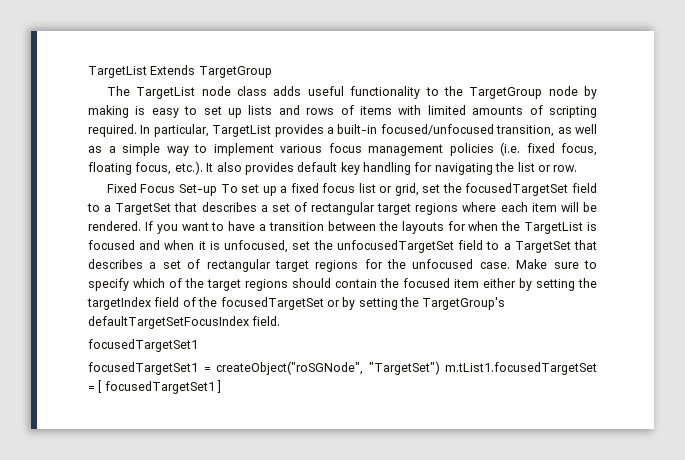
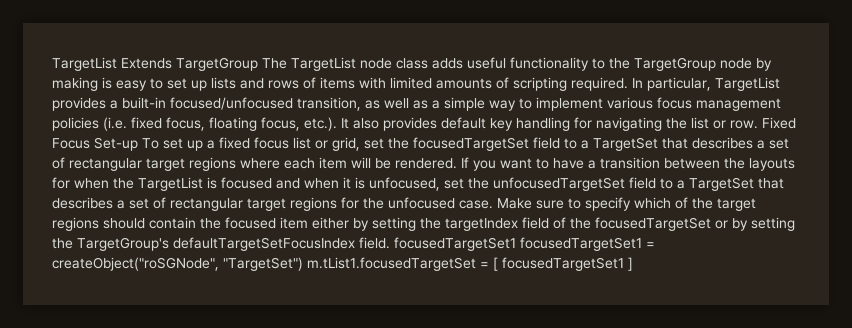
- TargetList Extends TargetGroup
- The TargetList node class adds useful functionality to the TargetGroup node by making is easy to set up lists and rows of items with limited amounts of scripting required.
+ TargetList Extends TargetGroup The TargetList node class adds useful functionality to the TargetGroup node by making is easy to set up lists and rows of items with limited amounts of scripting required.
- In particular, TargetList provides a built-in focused/unfocused transition, as well as a simple way to implement various focus management policies (i.e. fixed focus, floating focus, etc.). It also provides default key handling for navigating the list or row.
- Fixed Focus Set-up To set up a fixed focus list or grid, set the focusedTargetSet field to a TargetSet that describes a set of rectangular target regions where each item will be rendered.
+ In particular, TargetList provides a built-in focused/unfocused transition, as well as a simple way to implement various focus management policies (i.e. fixed focus, floating focus, etc.). It also provides default key handling for navigating the list or row. Fixed Focus Set-up To set up a fixed focus list or grid, set the focusedTargetSet field to a TargetSet that describes a set of rectangular target regions where each item will be rendered.
- Make sure to specify which of the target regions should contain the focused item either by setting the targetIndex field of the focusedTargetSet or by setting the TargetGroup's defaultTargetSetFocusIndex field.
- focusedTargetSet1
- focusedTargetSet1 = createObject("roSGNode", "TargetSet") m.tList1.focusedTargetSet = [ focusedTargetSet1 ]
+ Make sure to specify which of the target regions should contain the focused item either by setting the targetIndex field of the focusedTargetSet or by setting the TargetGroup's defaultTargetSetFocusIndex field. focusedTargetSet1 focusedTargetSet1 = createObject("roSGNode", "TargetSet") m.tList1.focusedTargetSet = [ focusedTargetSet1 ]

